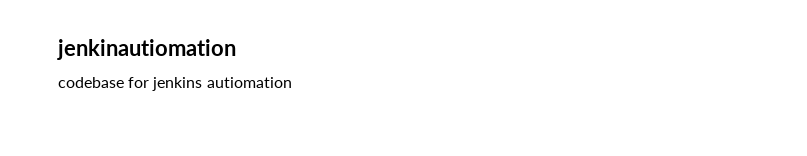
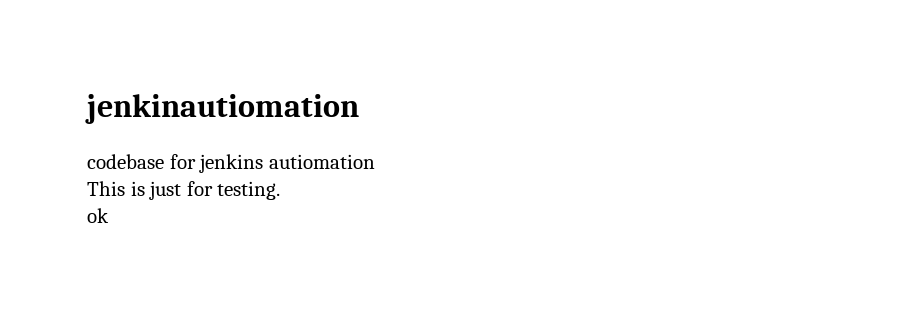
+ This is just for testing.
+ ok

